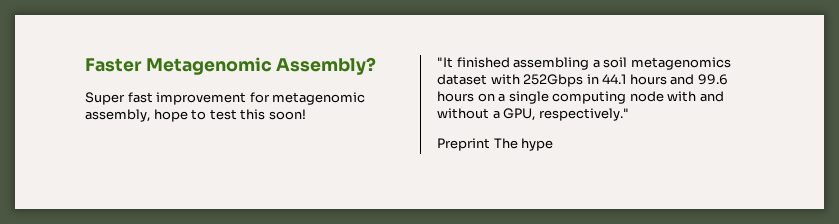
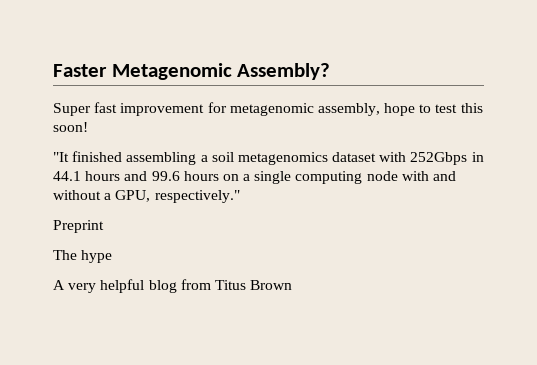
- Preprint The hype
+ Preprint
+ The hype
+ A very helpful blog from Titus Brown

